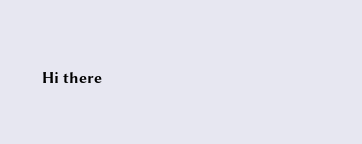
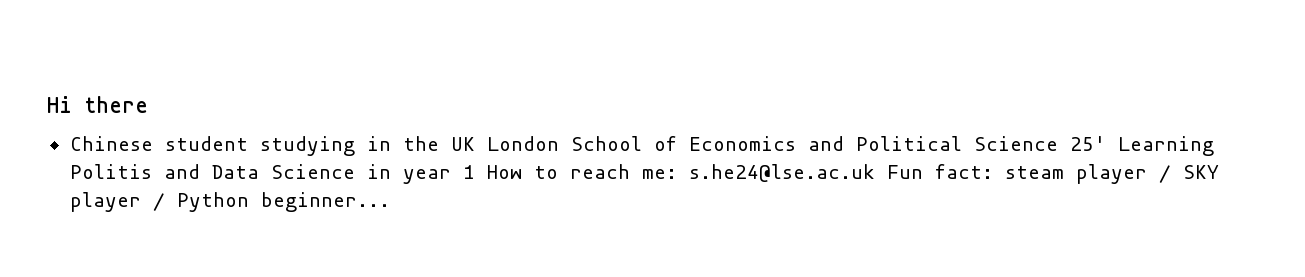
+ Chinese student studying in the UK London School of Economics and Political Science 25' Learning Politis and Data Science in year 1 How to reach me: s.he24@lse.ac.uk Fun fact: steam player / SKY player / Python beginner...

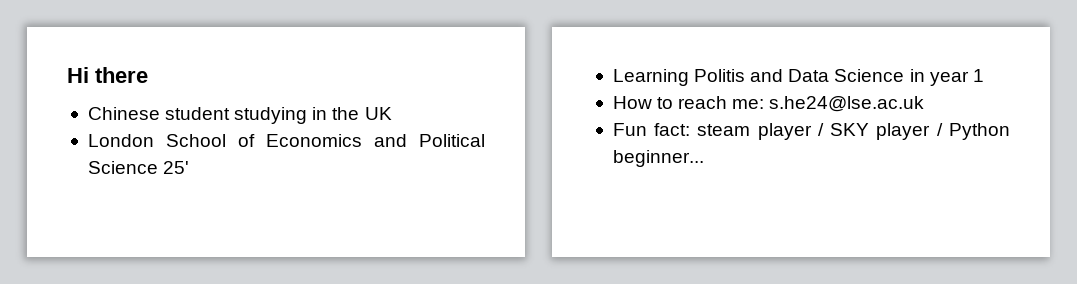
- Chinese student studying in the UK London School of Economics and Political Science 25' Learning Politis and Data Science in year 1 How to reach me: s.he24@lse.ac.uk Fun fact: steam player / SKY player / Python beginner...
+ Chinese student studying in the UK
+ London School of Economics and Political Science 25'
+ Learning Politis and Data Science in year 1
+ How to reach me: s.he24@lse.ac.uk
+ Fun fact: steam player / SKY player / Python beginner...

